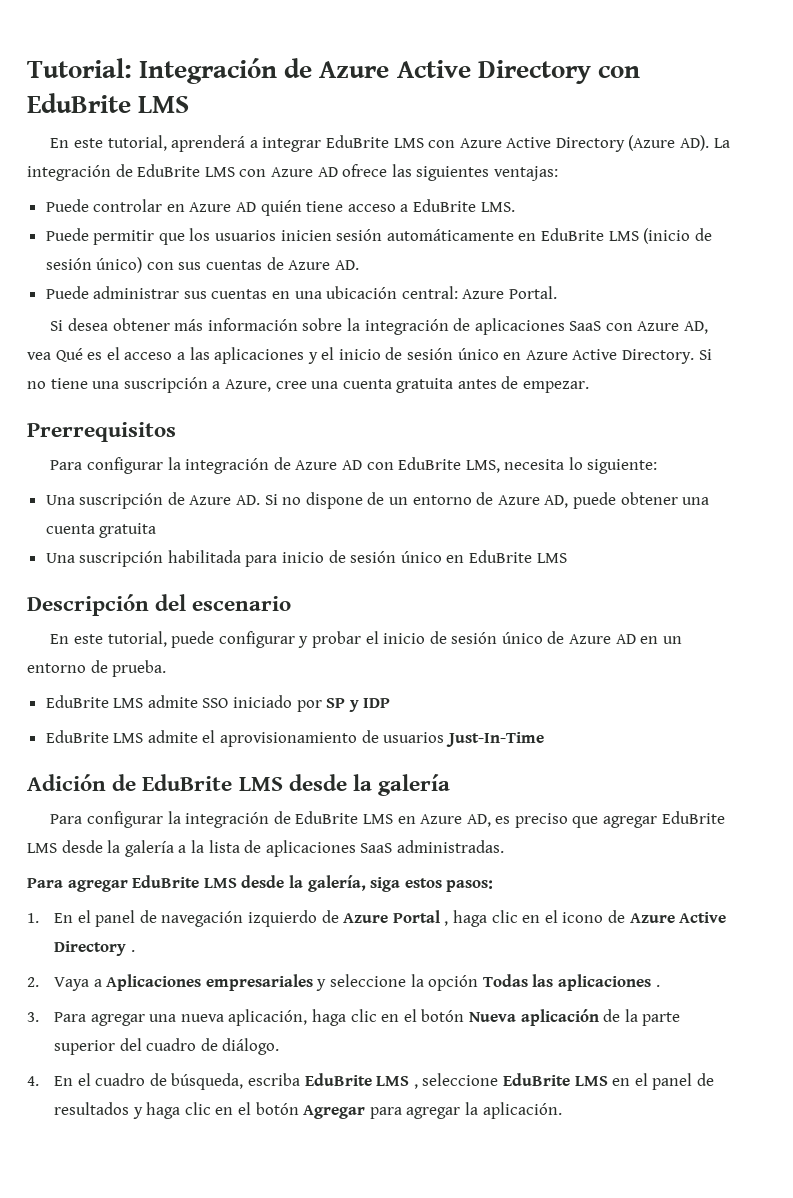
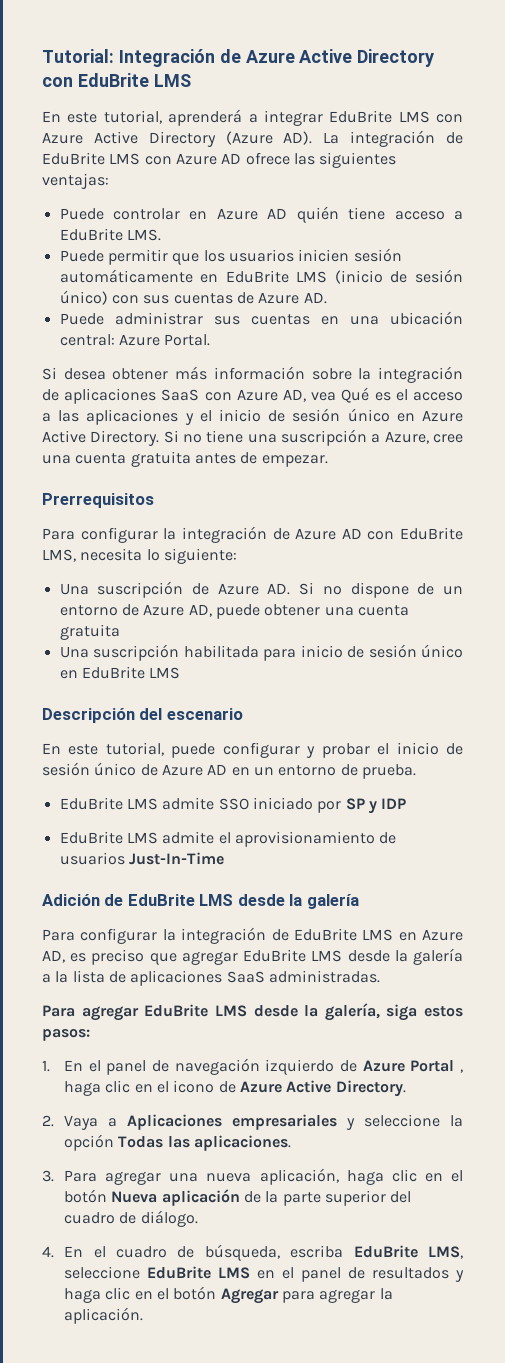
- 1. En el panel de navegación izquierdo de Azure Portal , haga clic en el icono de Azure Active Directory .
+ 1. En el panel de navegación izquierdo de Azure Portal , haga clic en el icono de Azure Active Directory.
- 2. Vaya a Aplicaciones empresariales y seleccione la opción Todas las aplicaciones .
+ 2. Vaya a Aplicaciones empresariales y seleccione la opción Todas las aplicaciones.
- 4. En el cuadro de búsqueda, escriba EduBrite LMS , seleccione EduBrite LMS en el panel de resultados y haga clic en el botón Agregar para agregar la aplicación.
+ 4. En el cuadro de búsqueda, escriba EduBrite LMS, seleccione EduBrite LMS en el panel de resultados y haga clic en el botón Agregar para agregar la aplicación.

